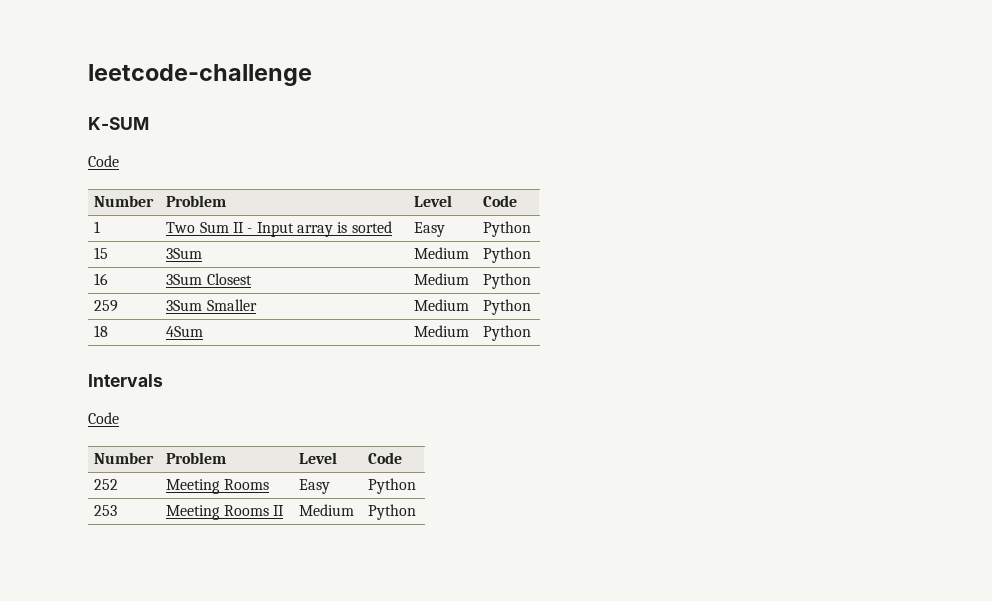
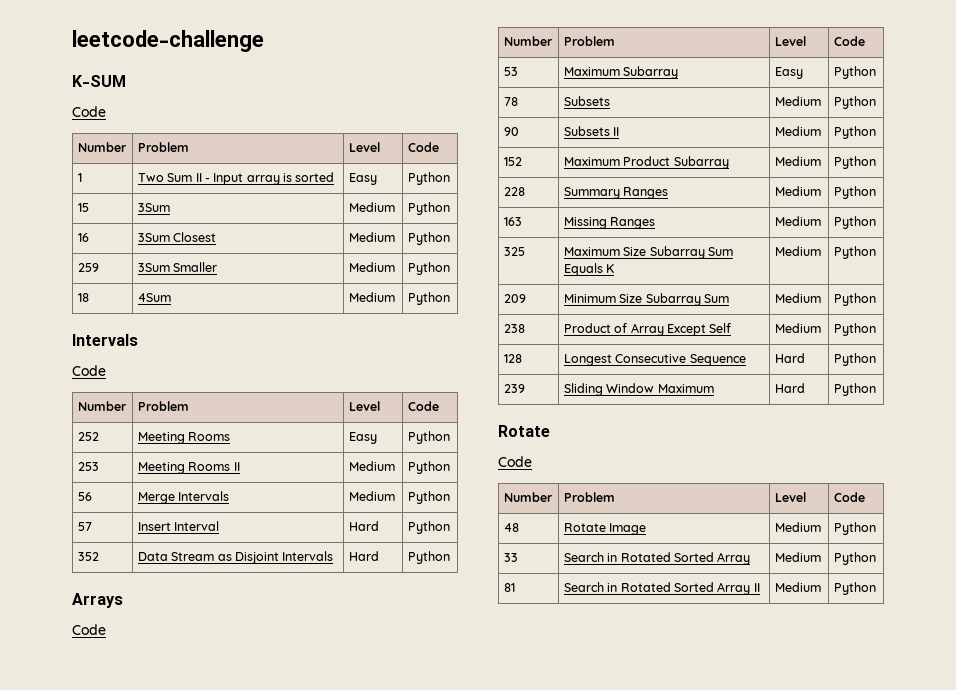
+ 56 | Merge Intervals | Medium | Python
+ 57 | Insert Interval | Hard | Python
+ 352 | Data Stream as Disjoint Intervals | Hard | Python
+ Arrays
+ Code
+ Number | Problem | Level | Code
+ 53 | Maximum Subarray | Easy | Python
+ 78 | Subsets | Medium | Python
+ 90 | Subsets II | Medium | Python
+ 152 | Maximum Product Subarray | Medium | Python
+ 228 | Summary Ranges | Medium | Python
+ 163 | Missing Ranges | Medium | Python
+ 325 | Maximum Size Subarray Sum Equals K | Medium | Python
+ 209 | Minimum Size Subarray Sum | Medium | Python
+ 238 | Product of Array Except Self | Medium | Python
+ 128 | Longest Consecutive Sequence | Hard | Python
+ 239 | Sliding Window Maximum | Hard | Python
+ Rotate
+ Code
+ Number | Problem | Level | Code
+ 48 | Rotate Image | Medium | Python
+ 33 | Search in Rotated Sorted Array | Medium | Python
+ 81 | Search in Rotated Sorted Array II | Medium | Python

